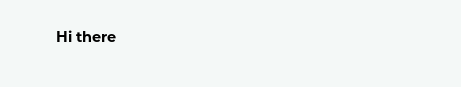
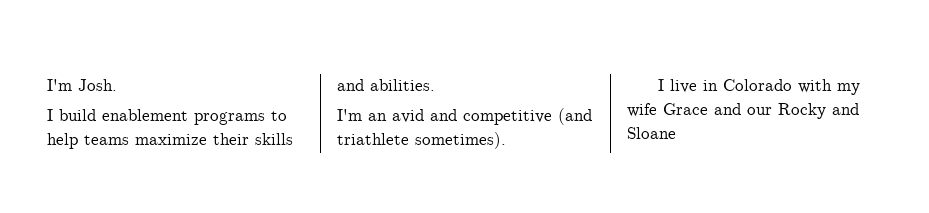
- Hi there
+ I'm Josh.
+ I build enablement programs to help teams maximize their skills and abilities.
+ I'm an avid and competitive (and triathlete sometimes).
+ I live in Colorado with my wife Grace and our Rocky and Sloane

